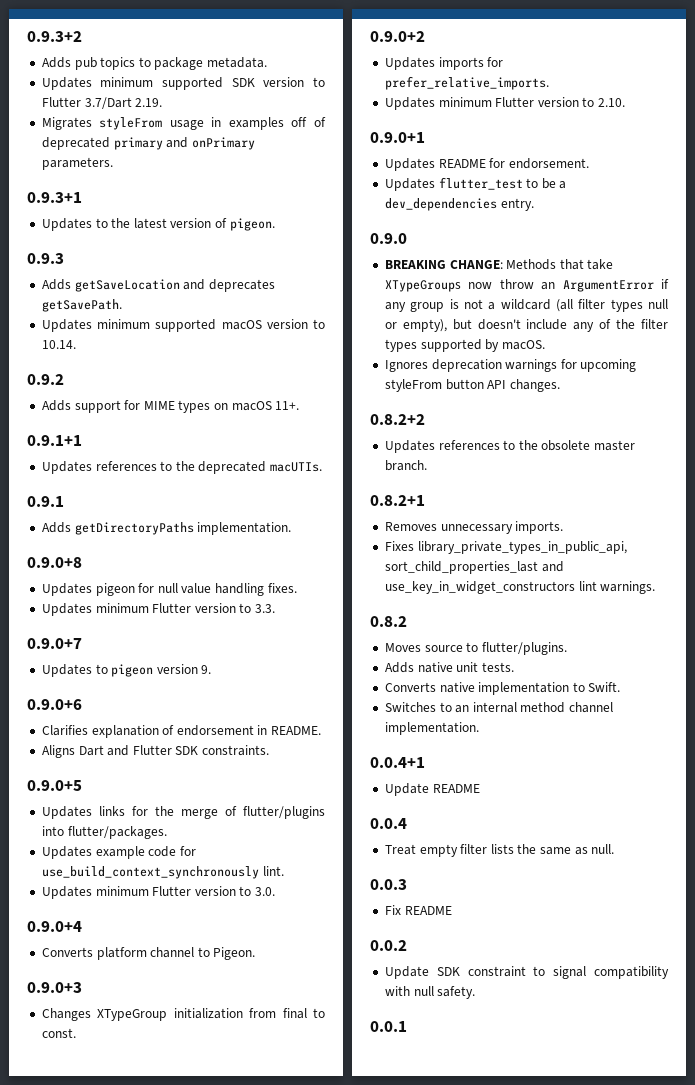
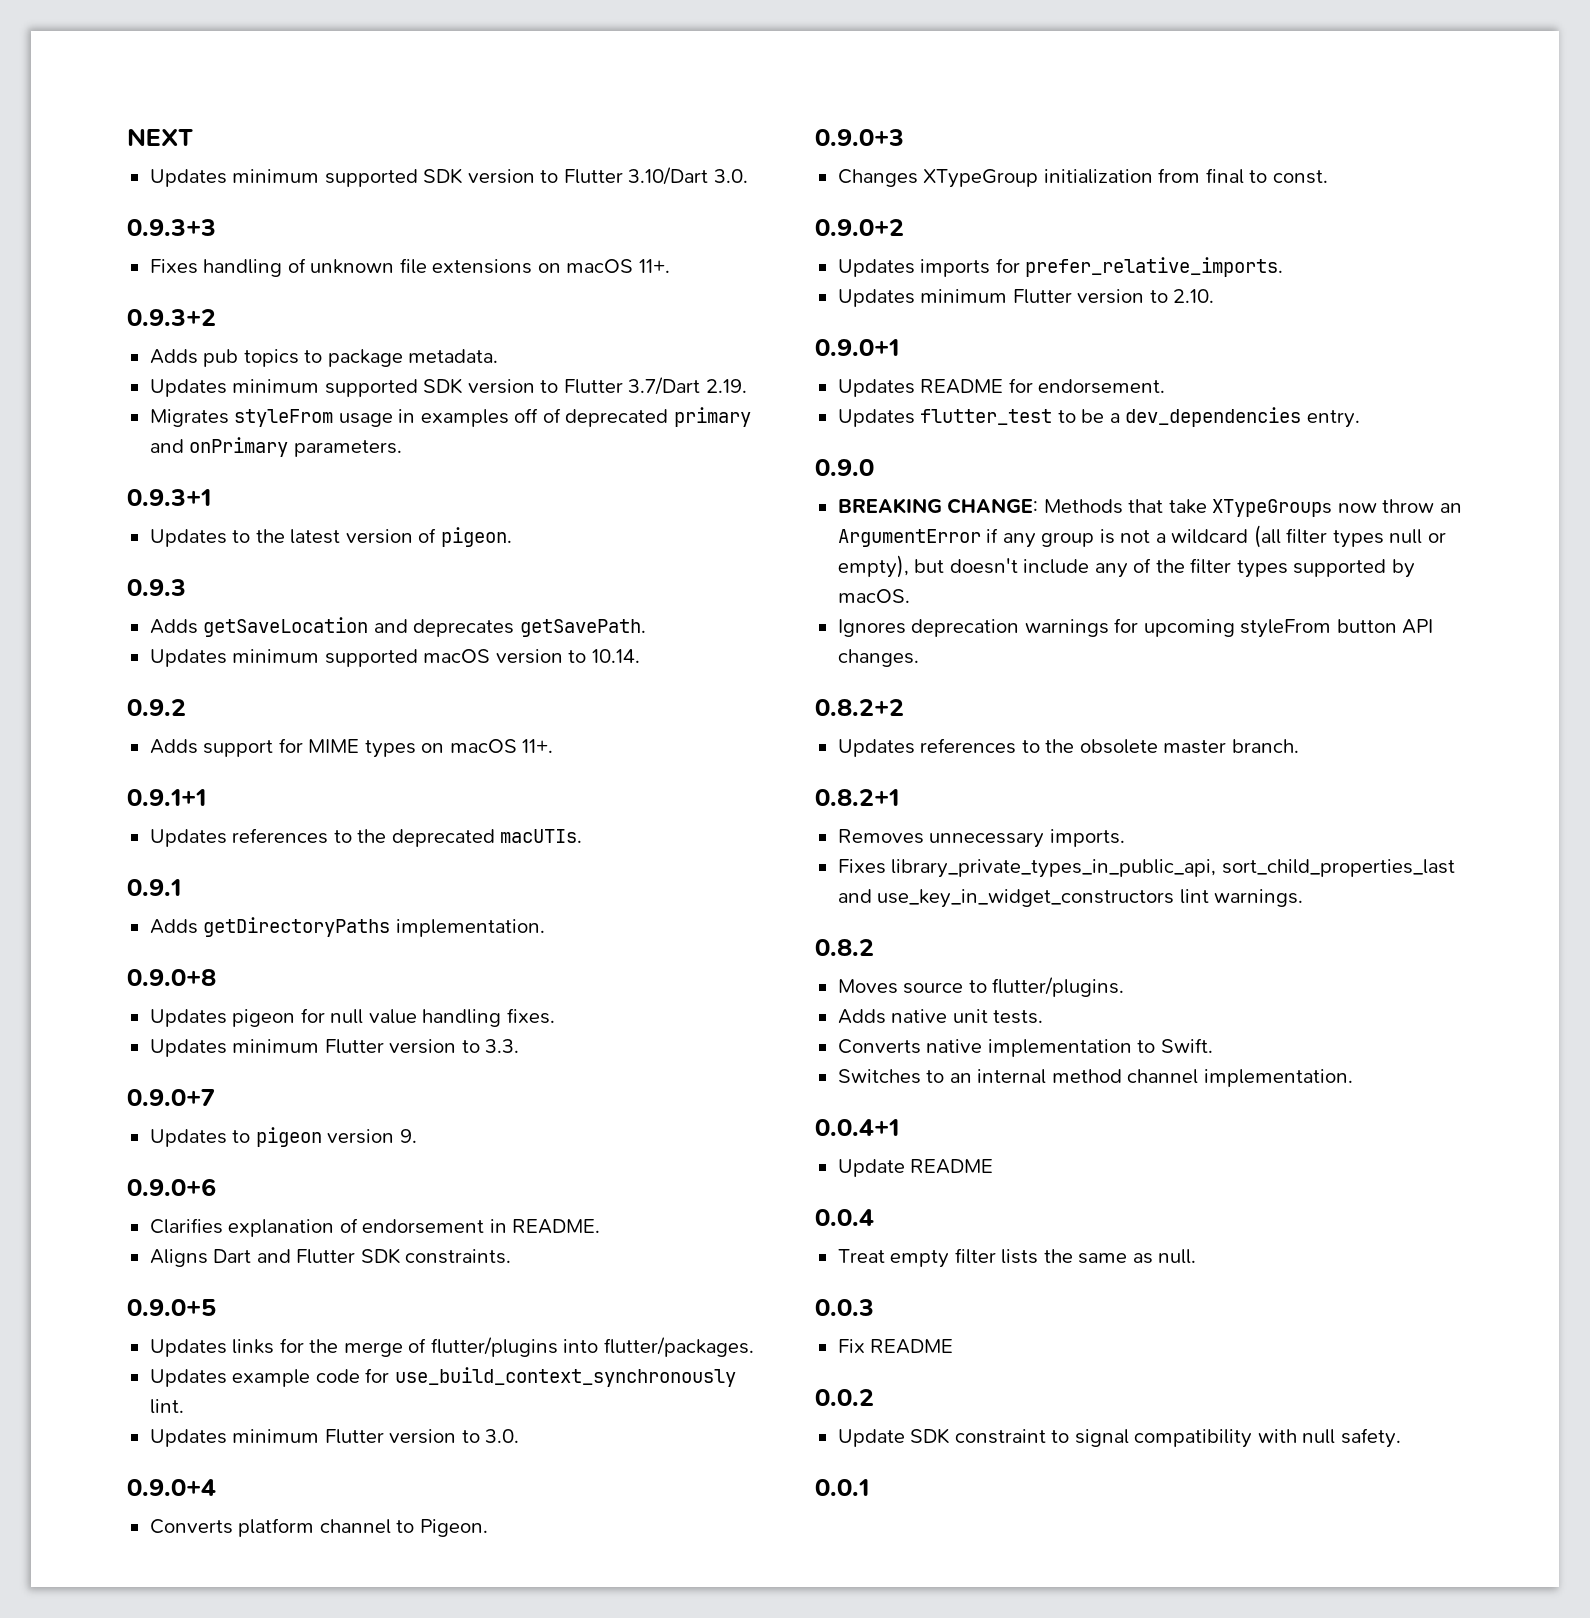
+ NEXT
+ Updates minimum supported SDK version to Flutter 3.10/Dart 3.0.
+ 0.9.3+3
+ Fixes handling of unknown file extensions on macOS 11+.

